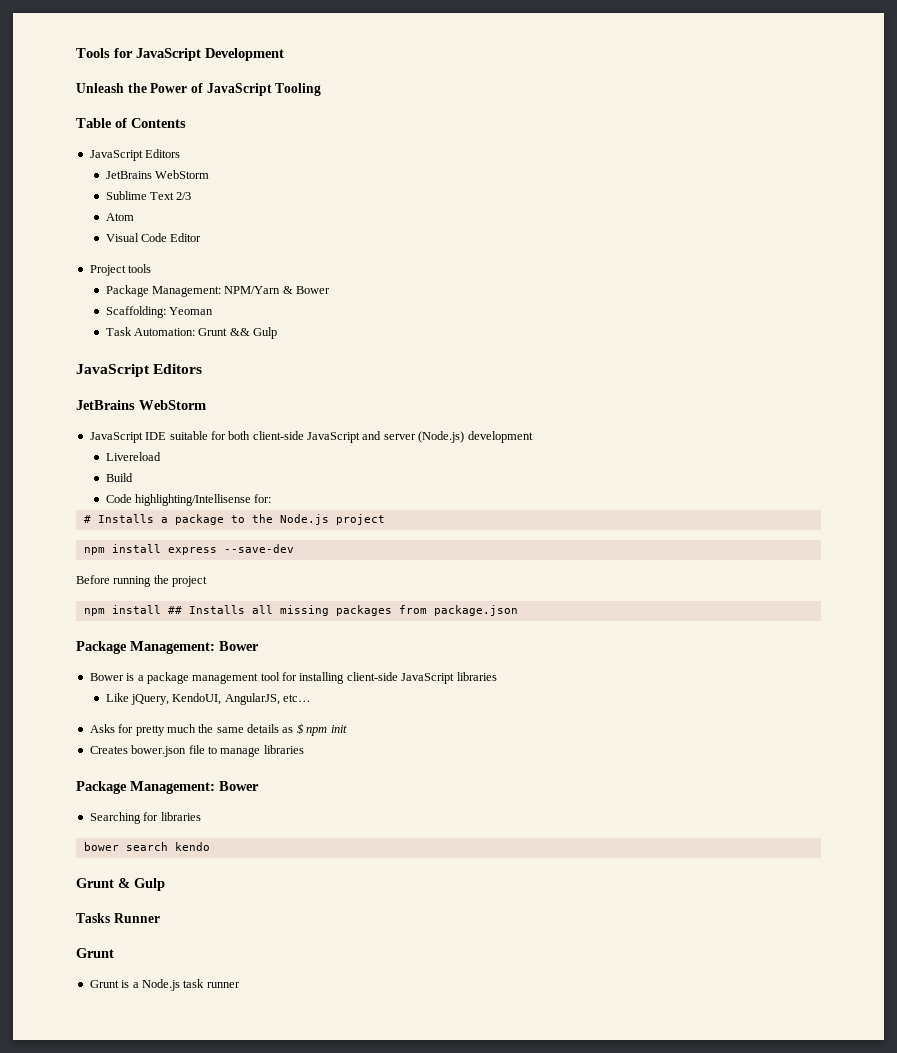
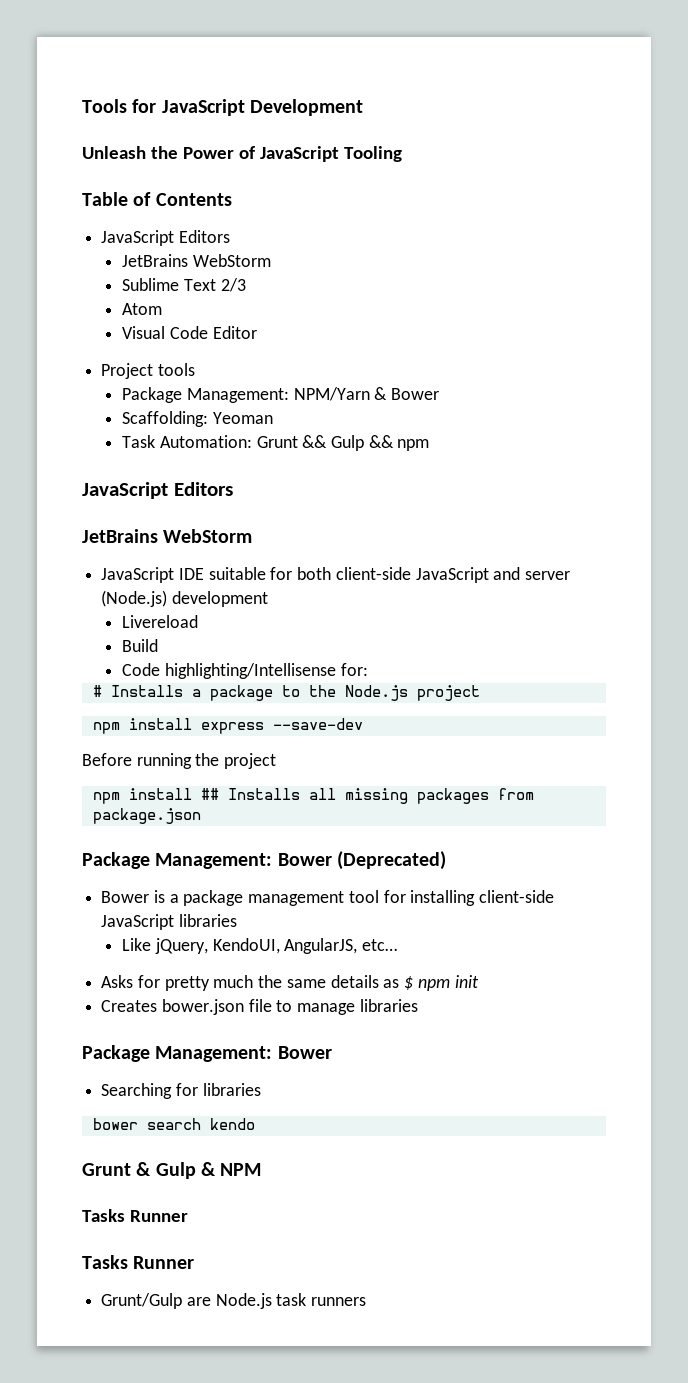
- Task Automation: Grunt && Gulp
+ Task Automation: Grunt && Gulp && npm
  npm install ## Installs all missing packages from package.json
- Package Management: Bower
+ Package Management: Bower (Deprecated)
- Grunt & Gulp
+ Grunt & Gulp & NPM
  Tasks Runner
- Grunt
- Grunt is a Node.js task runner
+ Tasks Runner
+ Grunt/Gulp are Node.js task runners

